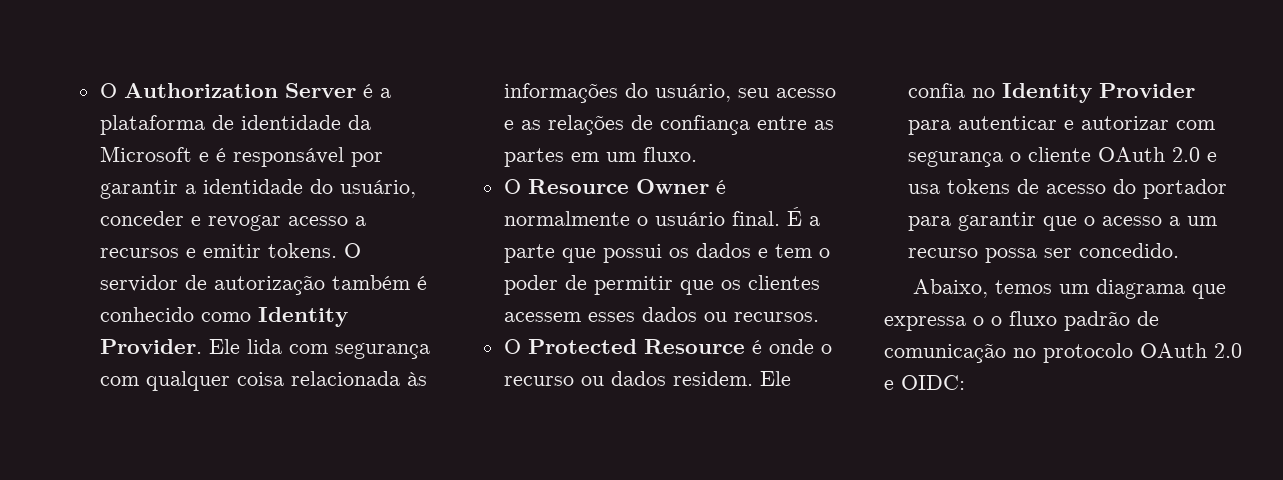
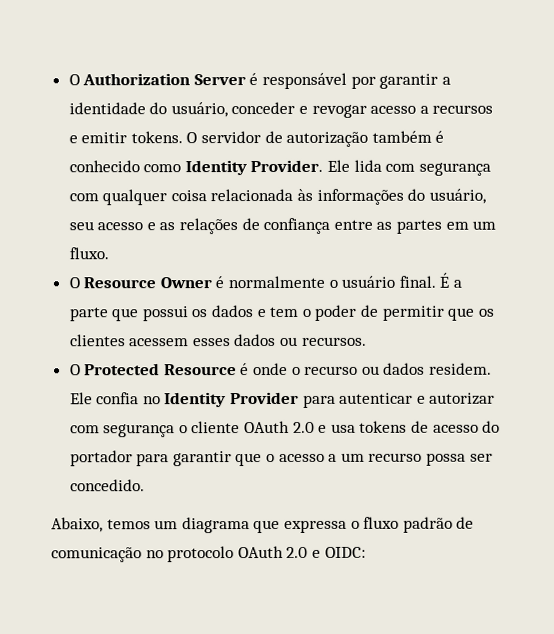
- O Authorization Server é a plataforma de identidade da Microsoft e é responsável por garantir a identidade do usuário, conceder e revogar acesso a recursos e emitir tokens.
+ O Authorization Server é responsável por garantir a identidade do usuário, conceder e revogar acesso a recursos e emitir tokens.
- Abaixo, temos um diagrama que expressa o o fluxo padrão de comunicação no protocolo OAuth 2.0 e OIDC:
+ Abaixo, temos um diagrama que expressa o fluxo padrão de comunicação no protocolo OAuth 2.0 e OIDC:

